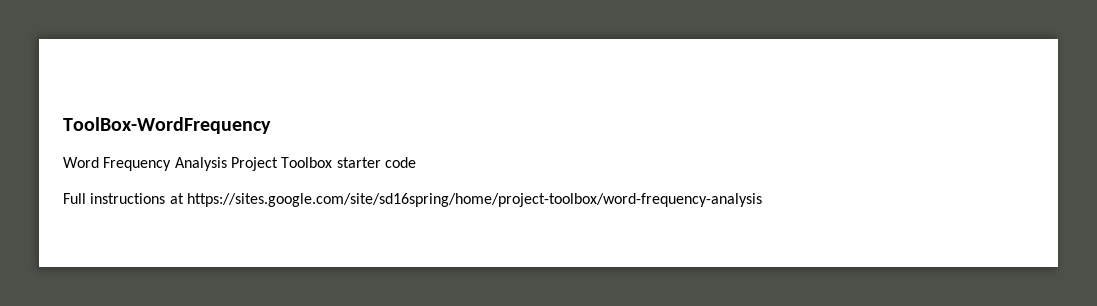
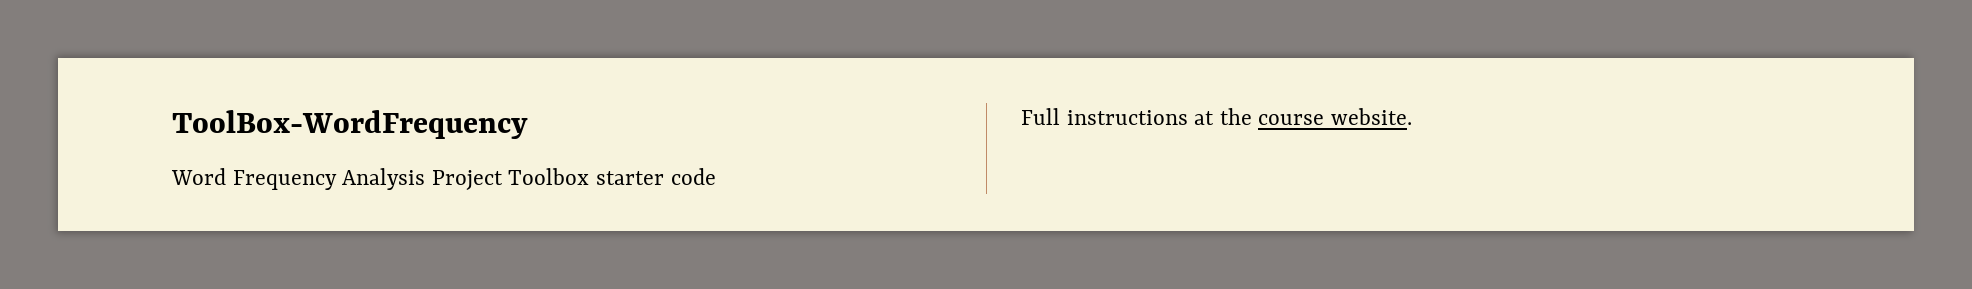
- Full instructions at https://sites.google.com/site/sd16spring/home/project-toolbox/word-frequency-analysis
+ Full instructions at the course website.

